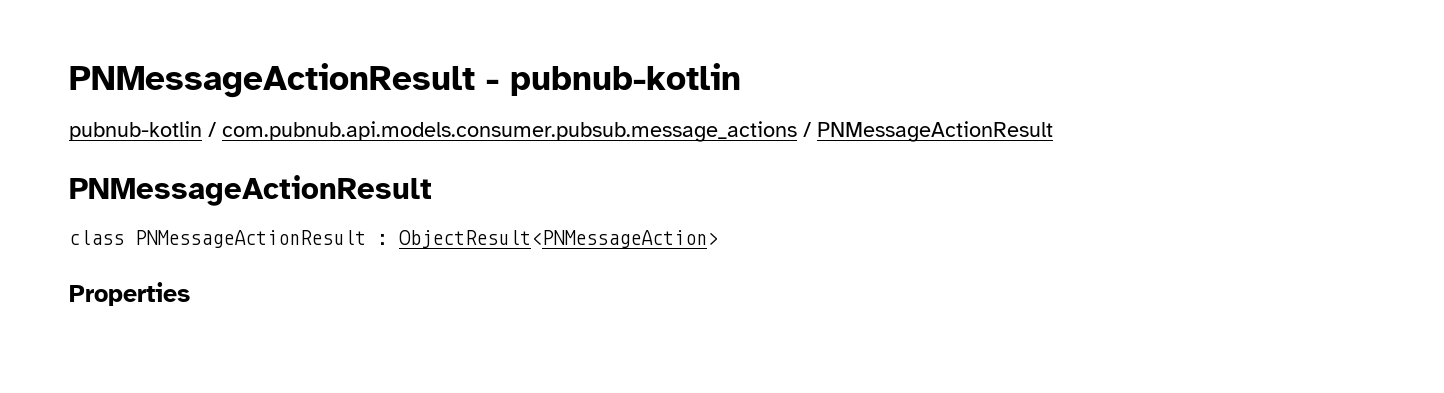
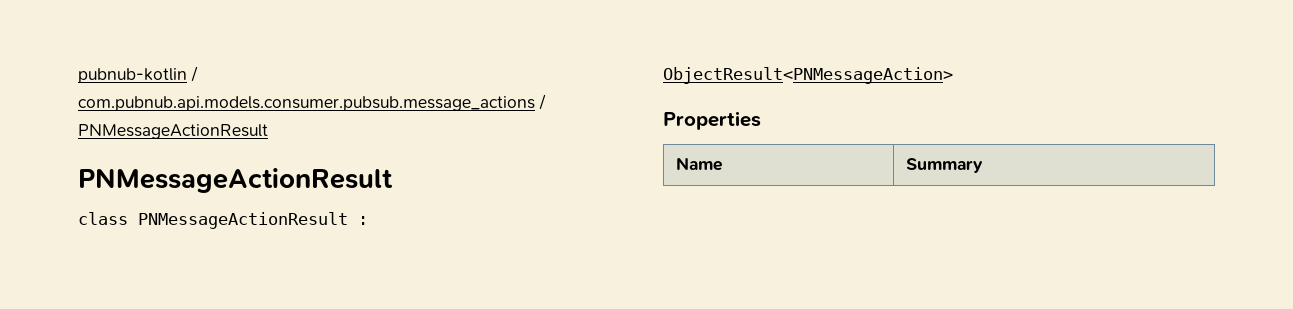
- PNMessageActionResult - pubnub-kotlin
+ Name | Summary

